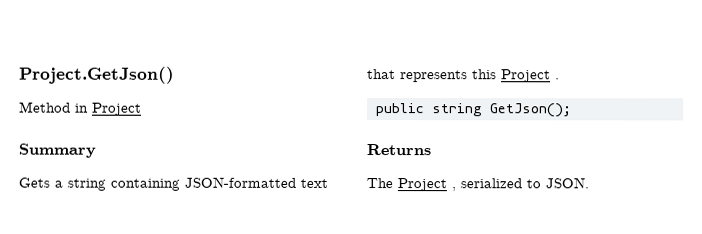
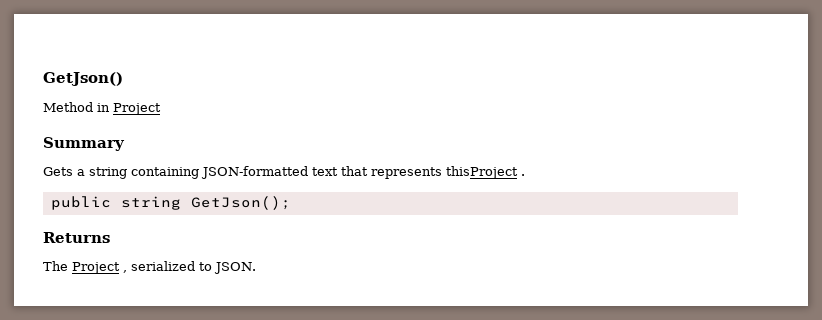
- Project.GetJson()
+ GetJson()
- Gets a string containing JSON-formatted text that represents this Project .
+ Gets a string containing JSON-formatted text that represents thisProject .

